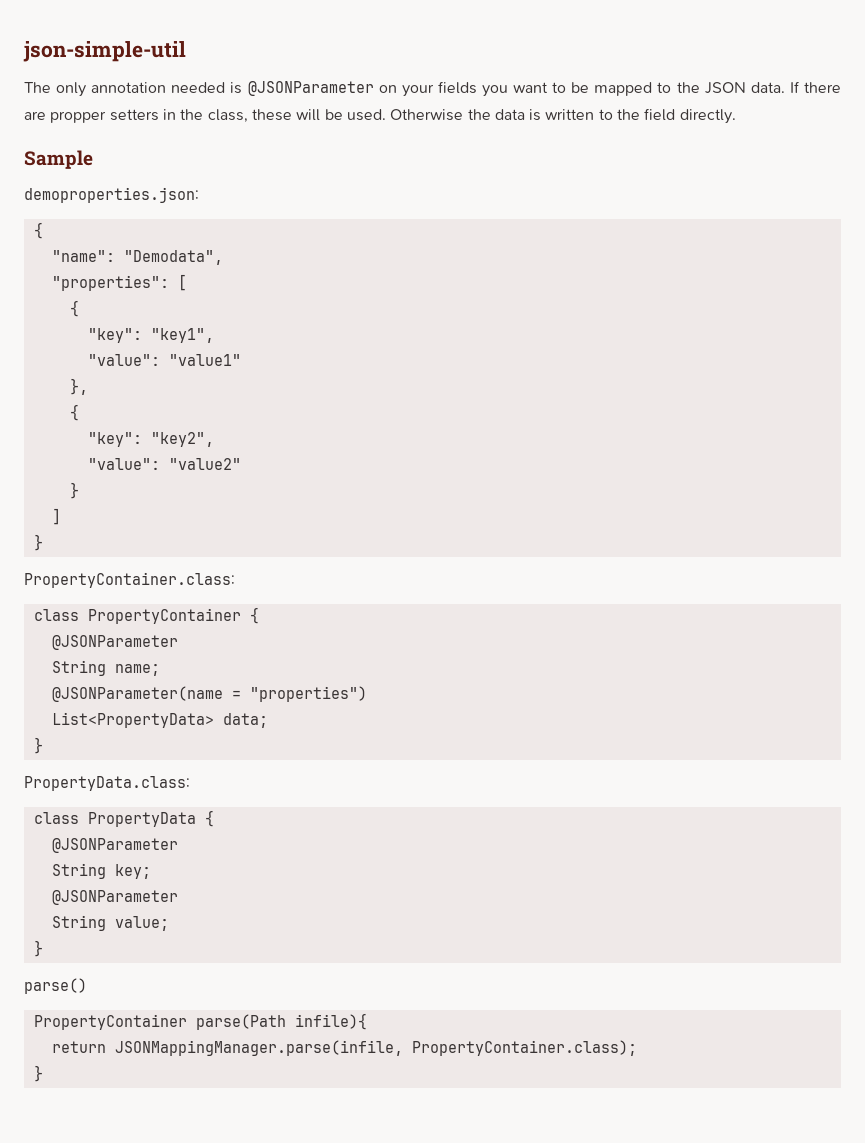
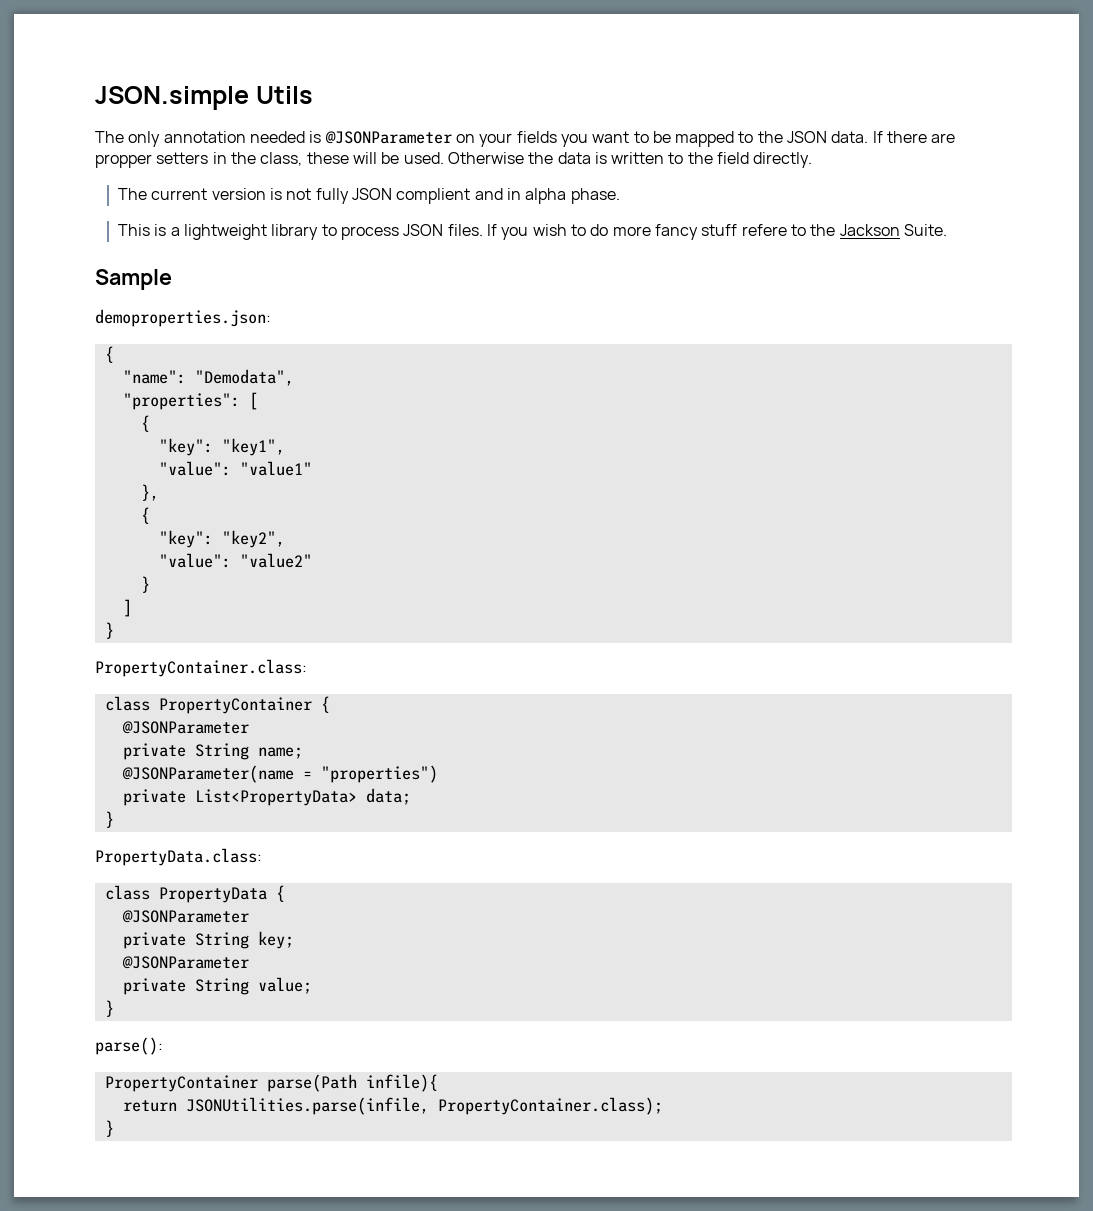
- json-simple-util
+ JSON.simple Utils
+ The current version is not fully JSON complient and in alpha phase.
+ This is a lightweight library to process JSON files. If you wish to do more fancy stuff refere to the Jackson Suite.
- String name;
+ private String name;
- List<PropertyData> data;
+ private List<PropertyData> data;
- String key;
+ private String key;
- String value;
+ private String value;
- parse()
+ parse():
- return JSONMappingManager.parse(infile, PropertyContainer.class);
+ return JSONUtilities.parse(infile, PropertyContainer.class);

